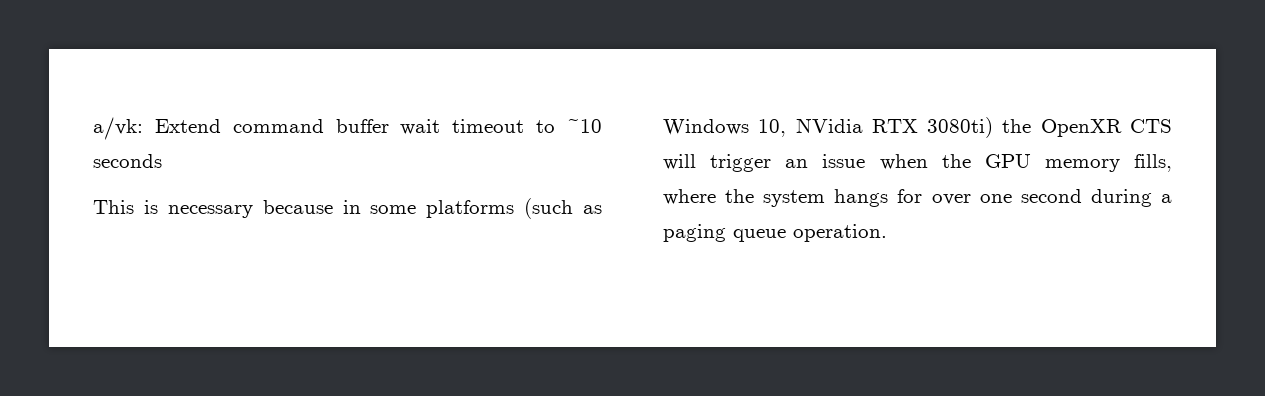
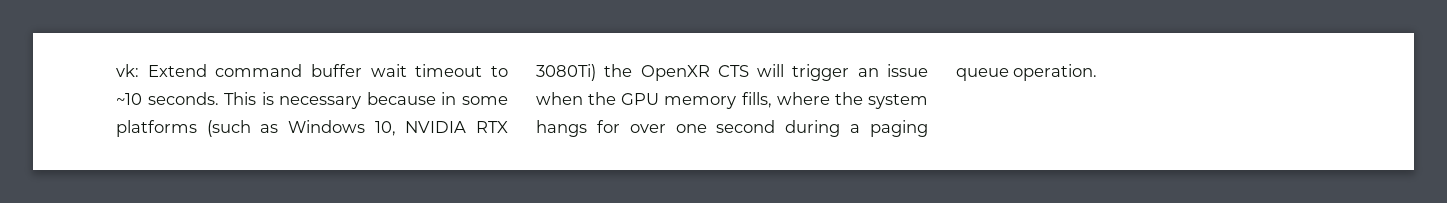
- a/vk: Extend command buffer wait timeout to ~10 seconds
- This is necessary because in some platforms (such as Windows 10, NVidia RTX 3080ti) the OpenXR CTS will trigger an issue when the GPU memory fills, where the system hangs for over one second during a paging queue operation.
+ vk: Extend command buffer wait timeout to ~10 seconds. This is necessary because in some platforms (such as Windows 10, NVIDIA RTX 3080Ti) the OpenXR CTS will trigger an issue when the GPU memory fills, where the system hangs for over one second during a paging queue operation.

